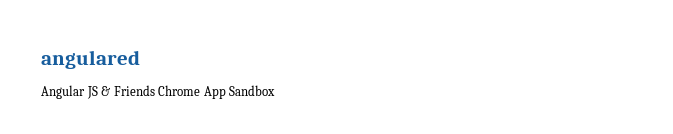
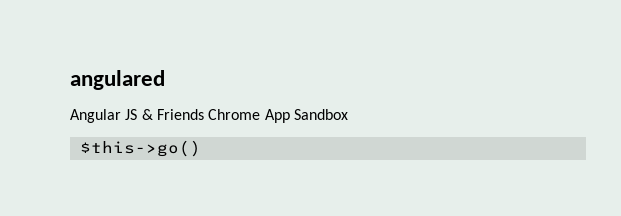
+ $this->go()

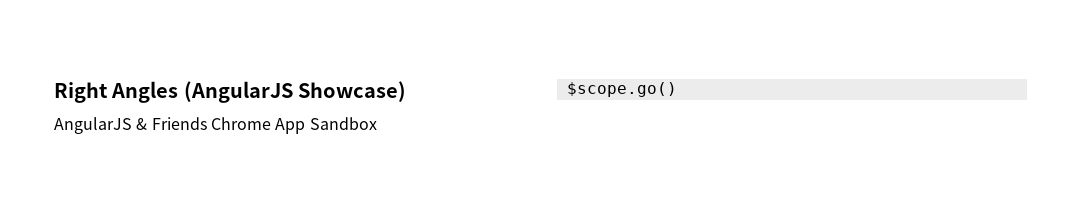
- angulared
- Angular JS & Friends Chrome App Sandbox
+ Right Angles (AngularJS Showcase)
+ AngularJS & Friends Chrome App Sandbox
- $this->go()
+ $scope.go()

